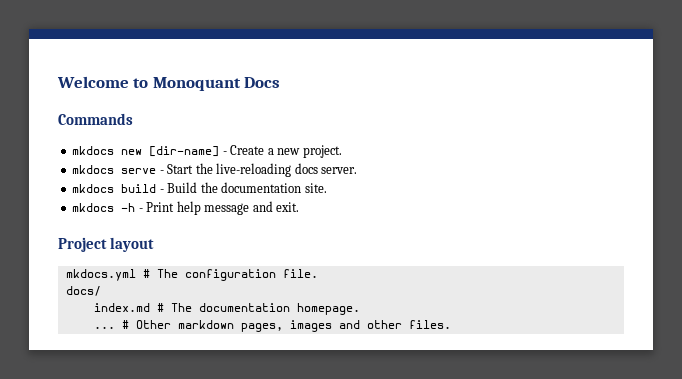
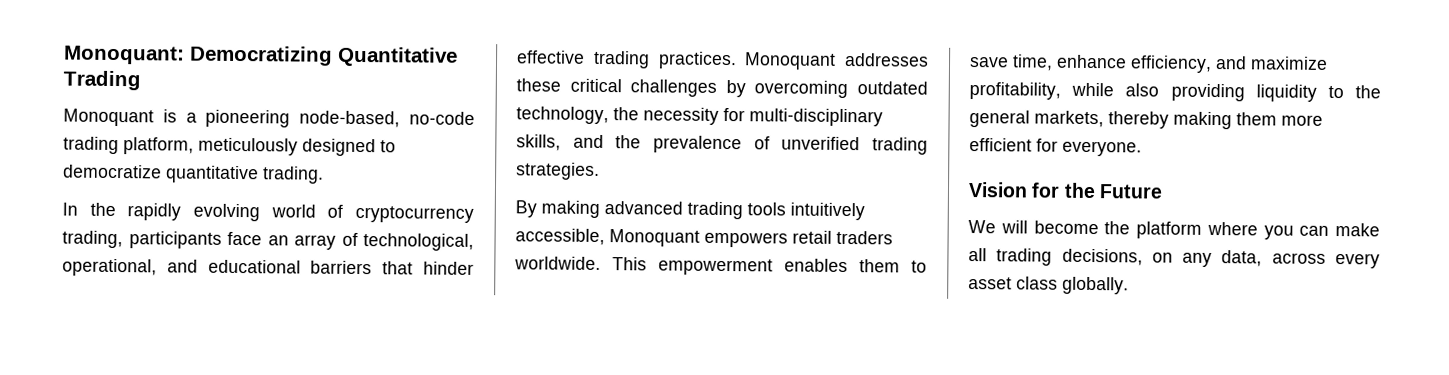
- Welcome to Monoquant Docs
- Commands
- mkdocs new [dir-name] - Create a new project.
- mkdocs serve - Start the live-reloading docs server.
- mkdocs build - Build the documentation site.
- mkdocs -h - Print help message and exit.
- Project layout
- mkdocs.yml # The configuration file.
- docs/
- index.md # The documentation homepage.
- ... # Other markdown pages, images and other files.
+ Monoquant: Democratizing Quantitative Trading
+ Monoquant is a pioneering node-based, no-code trading platform, meticulously designed to democratize quantitative trading.
+ In the rapidly evolving world of cryptocurrency trading, participants face an array of technological, operational, and educational barriers that hinder effective trading practices. Monoquant addresses these critical challenges by overcoming outdated technology, the necessity for multi-disciplinary skills, and the prevalence of unverified trading strategies.
+ By making advanced trading tools intuitively accessible, Monoquant empowers retail traders worldwide. This empowerment enables them to save time, enhance efficiency, and maximize profitability, while also providing liquidity to the general markets, thereby making them more efficient for everyone.
+ Vision for the Future
+ We will become the platform where you can make all trading decisions, on any data, across every asset class globally.

